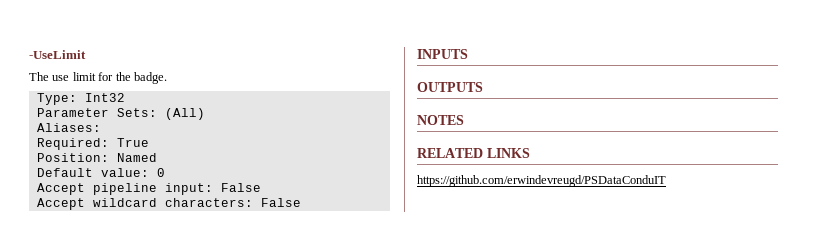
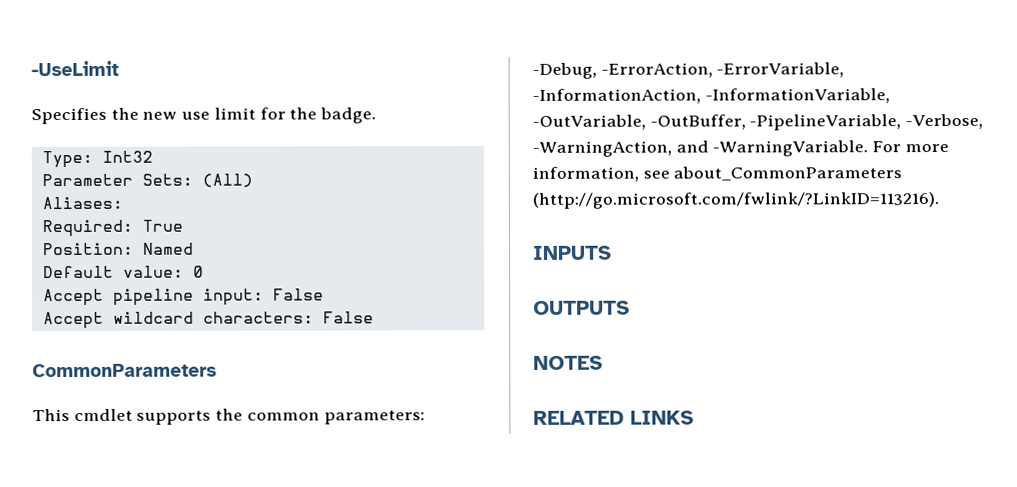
- The use limit for the badge.
+ Specifies the new use limit for the badge.
+ CommonParameters
+ This cmdlet supports the common parameters: -Debug, -ErrorAction, -ErrorVariable, -InformationAction, -InformationVariable, -OutVariable, -OutBuffer, -PipelineVariable, -Verbose, -WarningAction, and -WarningVariable. For more information, see about_CommonParameters (http://go.microsoft.com/fwlink/?LinkID=113216).
- https://github.com/erwindevreugd/PSDataConduIT

